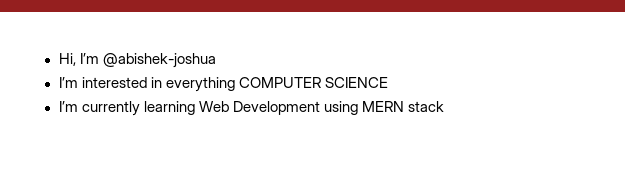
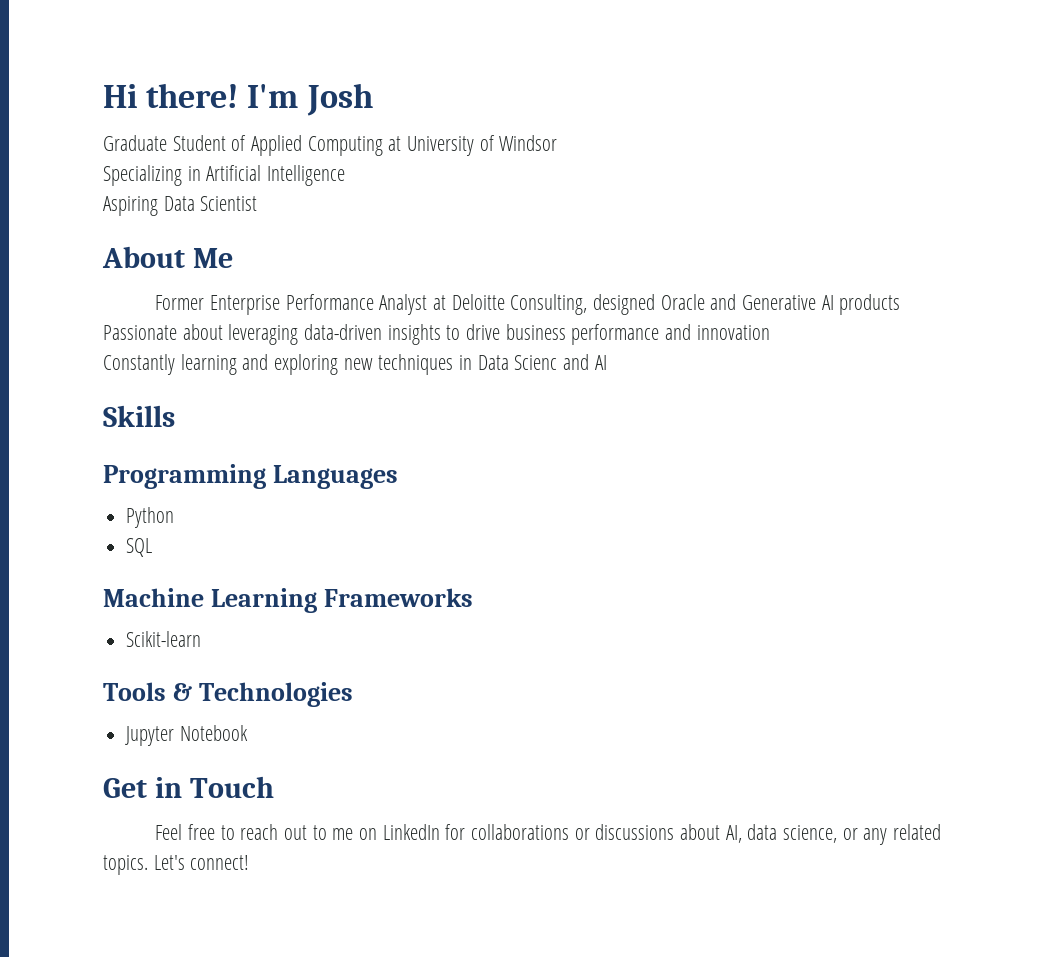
- Hi, I’m @abishek-joshua
- I’m interested in everything COMPUTER SCIENCE
- I’m currently learning Web Development using MERN stack
+ Hi there! I'm Josh
+ Graduate Student of Applied Computing at University of Windsor
+ Specializing in Artificial Intelligence
+ Aspiring Data Scientist
+ About Me
+ Former Enterprise Performance Analyst at Deloitte Consulting, designed Oracle and Generative AI products Passionate about leveraging data-driven insights to drive business performance and innovation
+ Constantly learning and exploring new techniques in Data Scienc and AI
+ Skills
+ Programming Languages
+ Python
+ SQL
+ Machine Learning Frameworks
+ Scikit-learn
+ Tools & Technologies
+ Jupyter Notebook
+ Get in Touch
+ Feel free to reach out to me on LinkedIn for collaborations or discussions about AI, data science, or any related topics. Let's connect!

